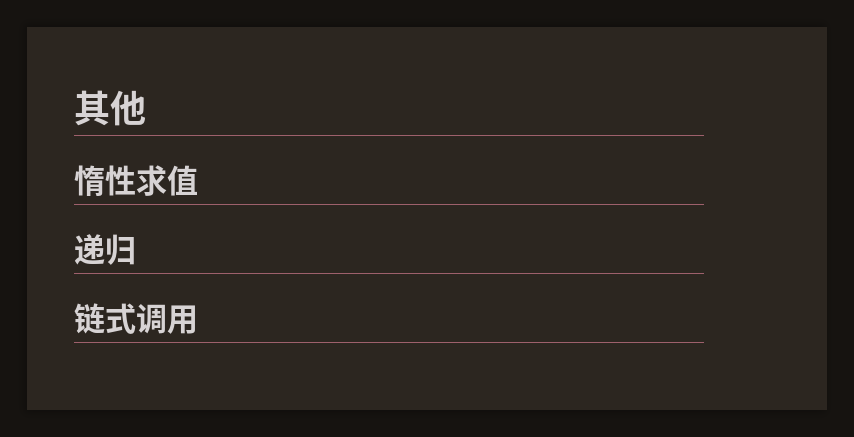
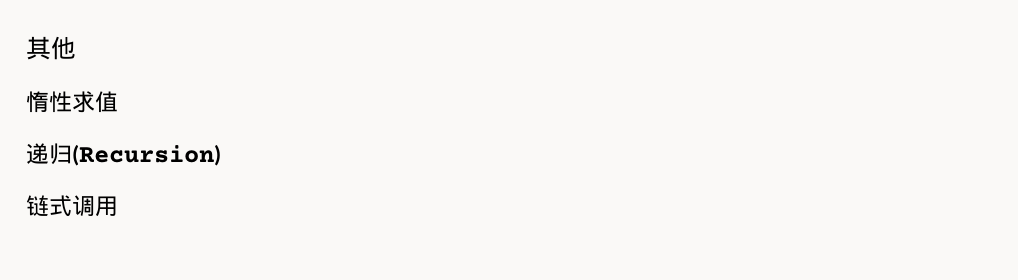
- 递归
+ 递归(Recursion)

